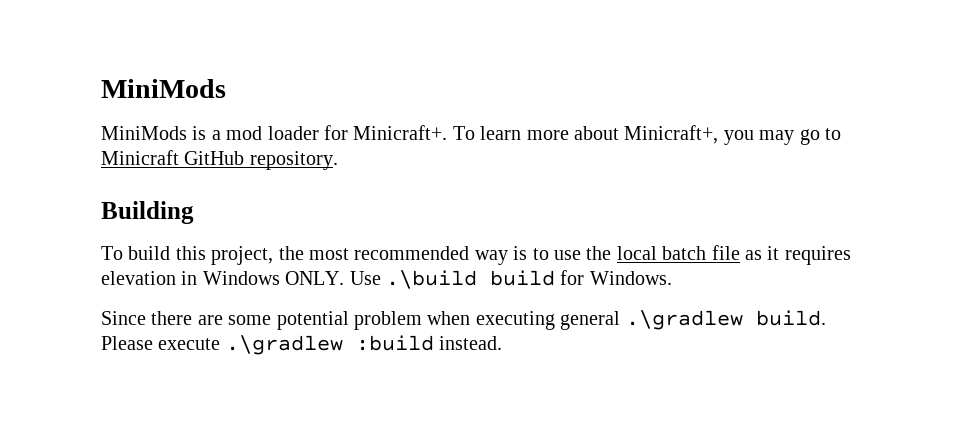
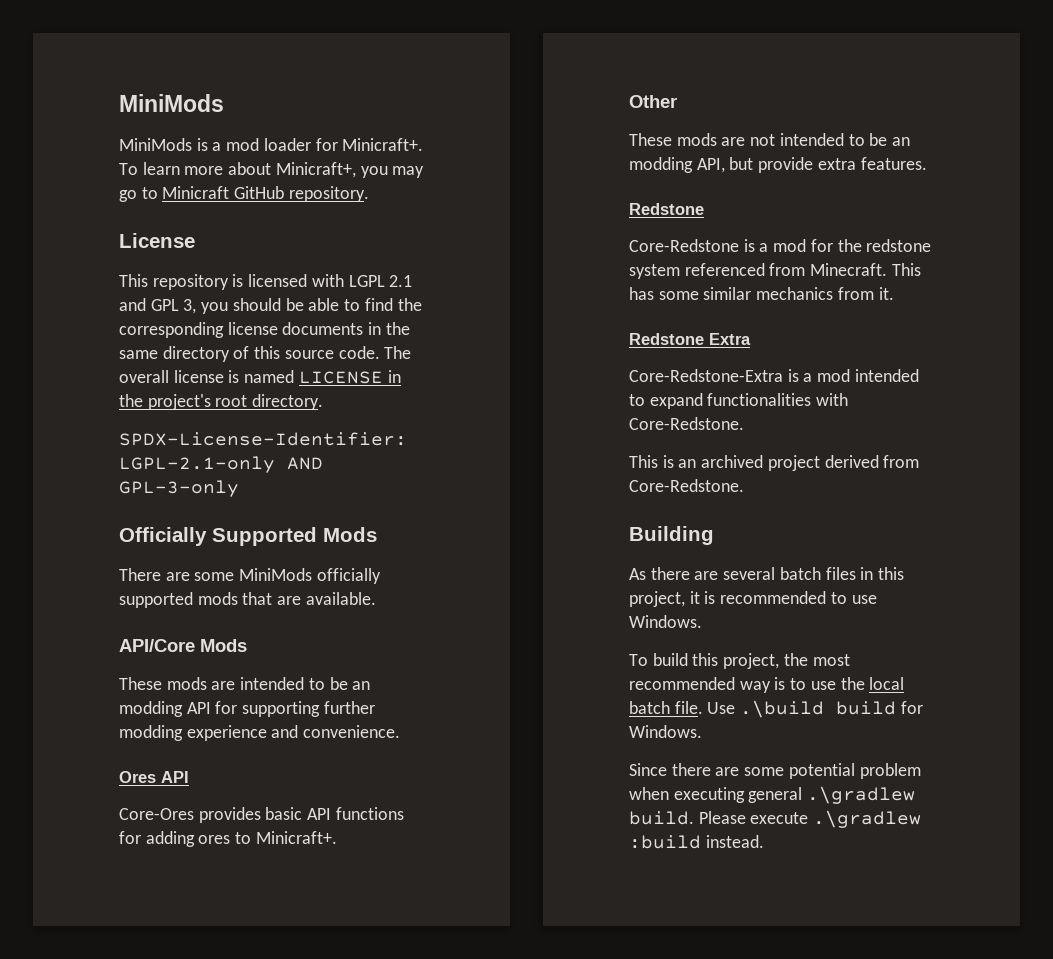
+ License
+ This repository is licensed with LGPL 2.1 and GPL 3, you should be able to find the corresponding license documents in the same directory of this source code. The overall license is named LICENSE in the project's root directory.
+ SPDX-License-Identifier: LGPL-2.1-only AND GPL-3-only
+ Officially Supported Mods
+ There are some MiniMods officially supported mods that are available.
+ API/Core Mods
+ These mods are intended to be an modding API for supporting further modding experience and convenience.
+ Ores API
+ Core-Ores provides basic API functions for adding ores to Minicraft+.
+ Other
+ These mods are not intended to be an modding API, but provide extra features.
+ Redstone
+ Core-Redstone is a mod for the redstone system referenced from Minecraft. This has some similar mechanics from it.
+ Redstone Extra
+ Core-Redstone-Extra is a mod intended to expand functionalities with Core-Redstone.
+ This is an archived project derived from Core-Redstone.
  Building
+ As there are several batch files in this project, it is recommended to use Windows.
- To build this project, the most recommended way is to use the local batch file as it requires elevation in Windows ONLY.
+ To build this project, the most recommended way is to use the local batch file.

